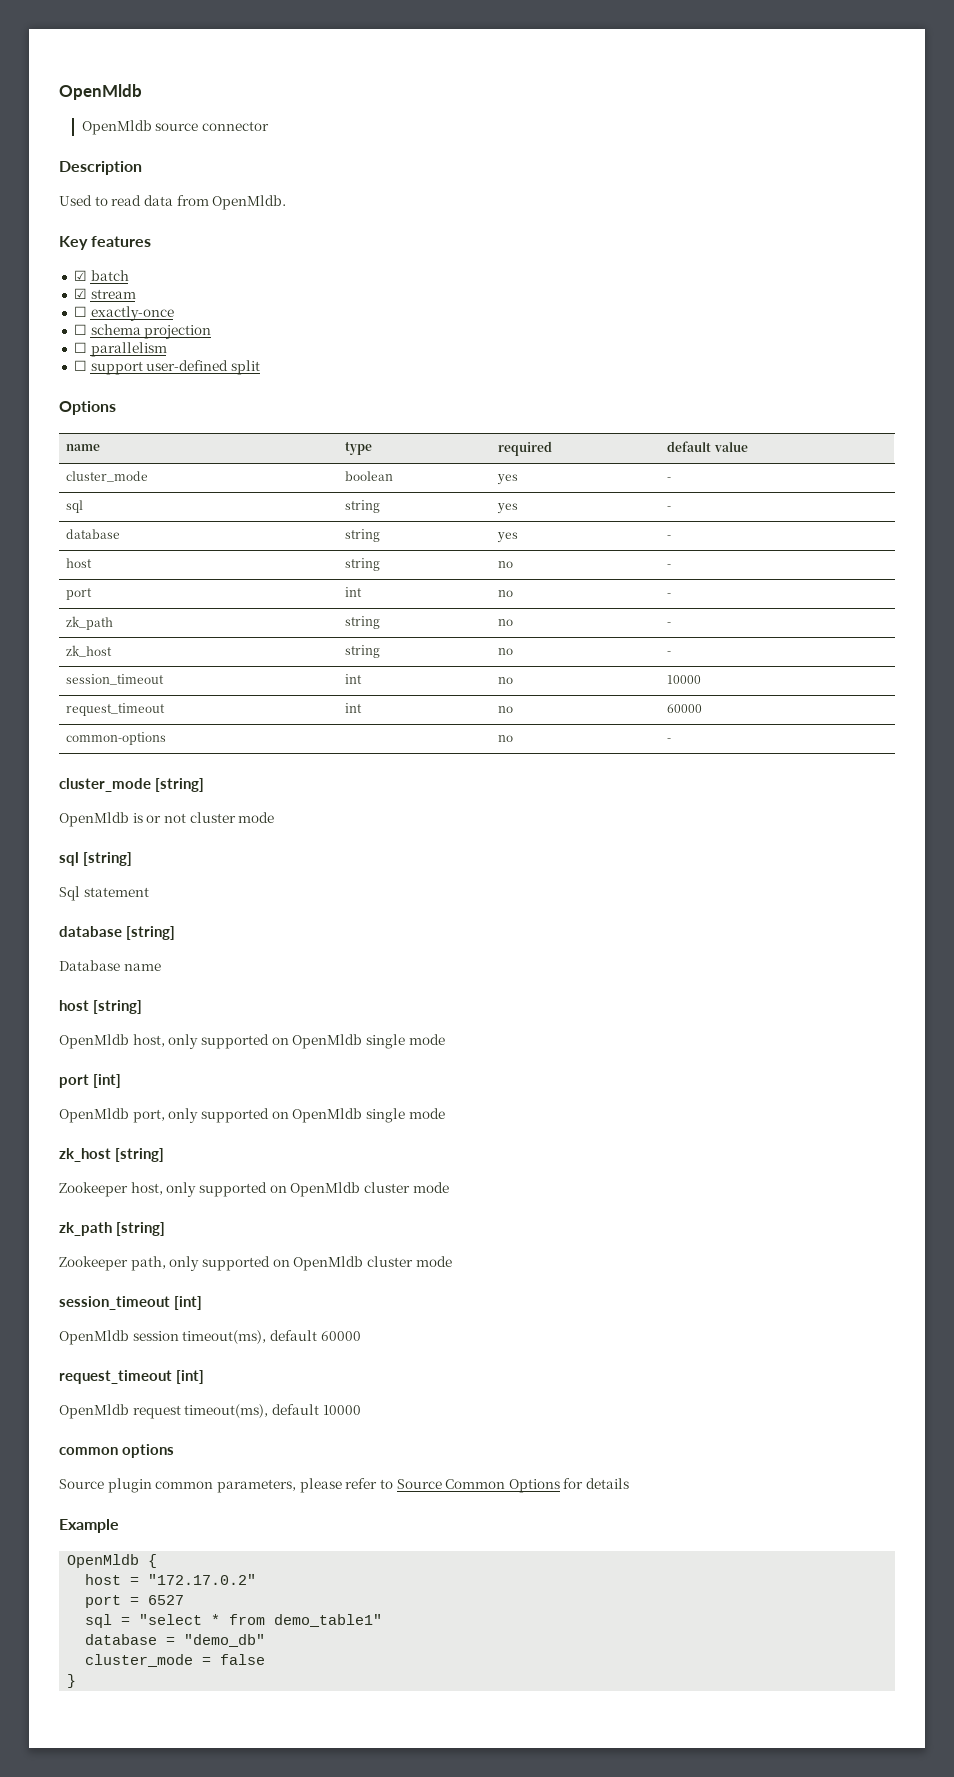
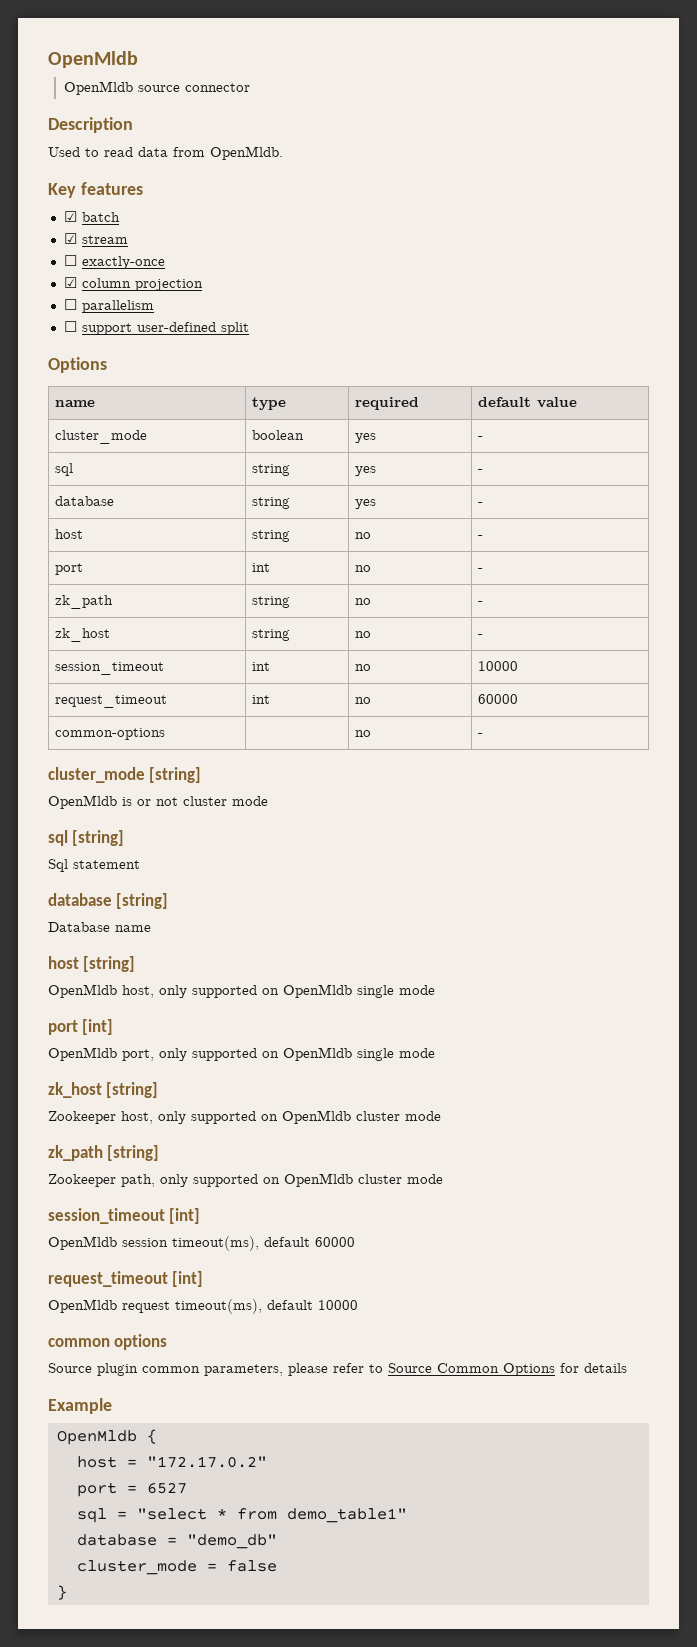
- ☐ schema projection
+ ☑ column projection

